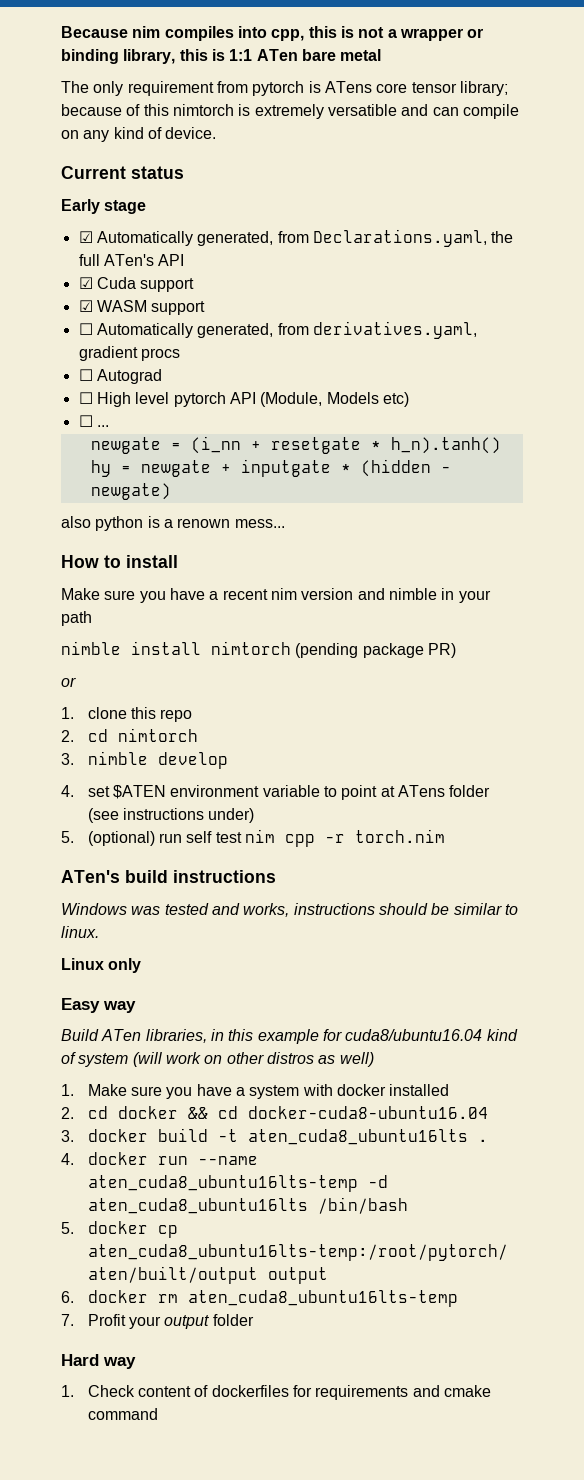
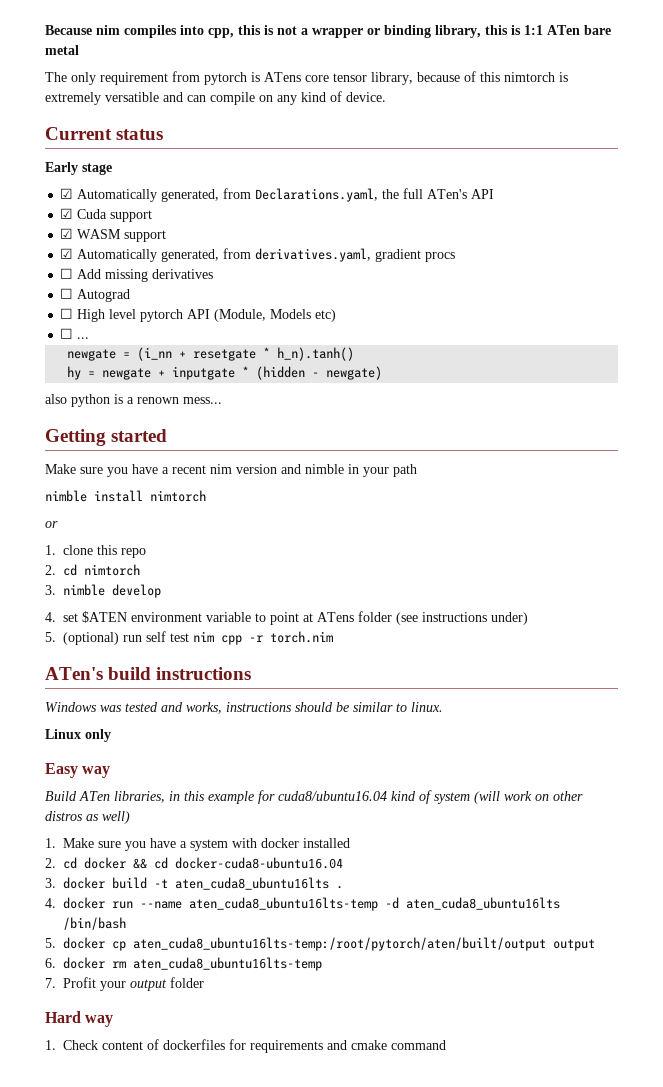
- The only requirement from pytorch is ATens core tensor library; because of this nimtorch is extremely versatible and can compile on any kind of device.
+ The only requirement from pytorch is ATens core tensor library, because of this nimtorch is extremely versatible and can compile on any kind of device.
- ☐ Automatically generated, from derivatives.yaml, gradient procs
+ ☑ Automatically generated, from derivatives.yaml, gradient procs
+ ☐ Add missing derivatives
- How to install
+ Getting started
- nimble install nimtorch (pending package PR)
+ nimble install nimtorch

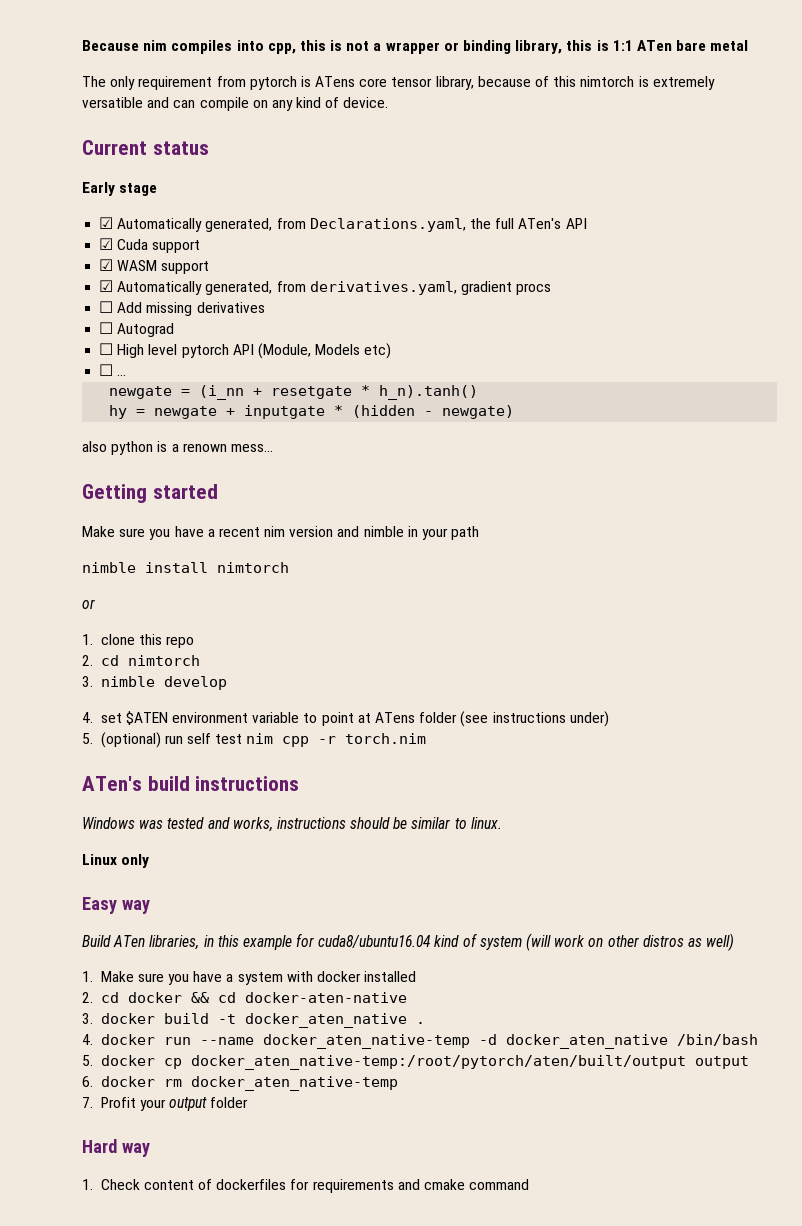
- 2. cd docker && cd docker-cuda8-ubuntu16.04
+ 2. cd docker && cd docker-aten-native
- 3. docker build -t aten_cuda8_ubuntu16lts .
+ 3. docker build -t docker_aten_native .
- 4. docker run --name aten_cuda8_ubuntu16lts-temp -d aten_cuda8_ubuntu16lts /bin/bash
+ 4. docker run --name docker_aten_native-temp -d docker_aten_native /bin/bash
- 5. docker cp aten_cuda8_ubuntu16lts-temp:/root/pytorch/aten/built/output output
+ 5. docker cp docker_aten_native-temp:/root/pytorch/aten/built/output output
- 6. docker rm aten_cuda8_ubuntu16lts-temp
+ 6. docker rm docker_aten_native-temp

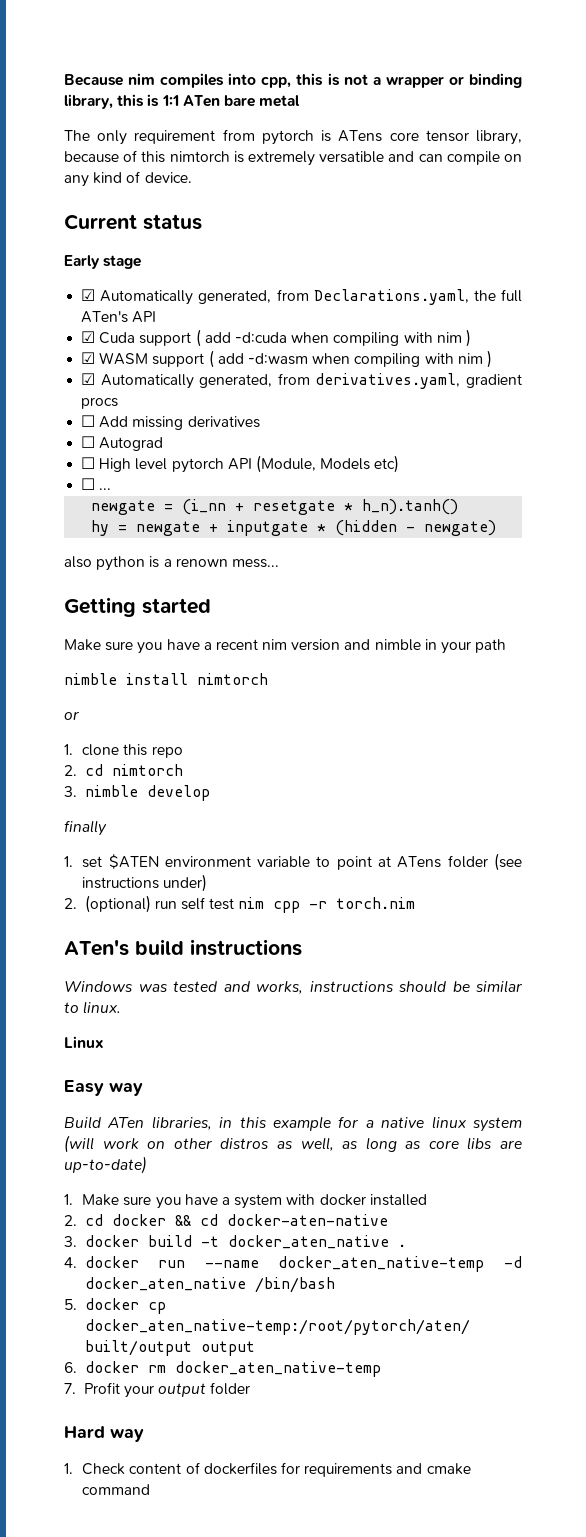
- ☑ Cuda support
- ☑ WASM support
+ ☑ Cuda support ( add -d:cuda when compiling with nim )
+ ☑ WASM support ( add -d:wasm when compiling with nim )
- 4. set $ATEN environment variable to point at ATens folder (see instructions under)
+ finally
+ 1. set $ATEN environment variable to point at ATens folder (see instructions under)
- 5. (optional) run self test nim cpp -r torch.nim
+ 2. (optional) run self test nim cpp -r torch.nim
- Linux only
+ Linux
- Build ATen libraries, in this example for cuda8/ubuntu16.04 kind of system (will work on other distros as well)
+ Build ATen libraries, in this example for a native linux system (will work on other distros as well, as long as core libs are up-to-date)

